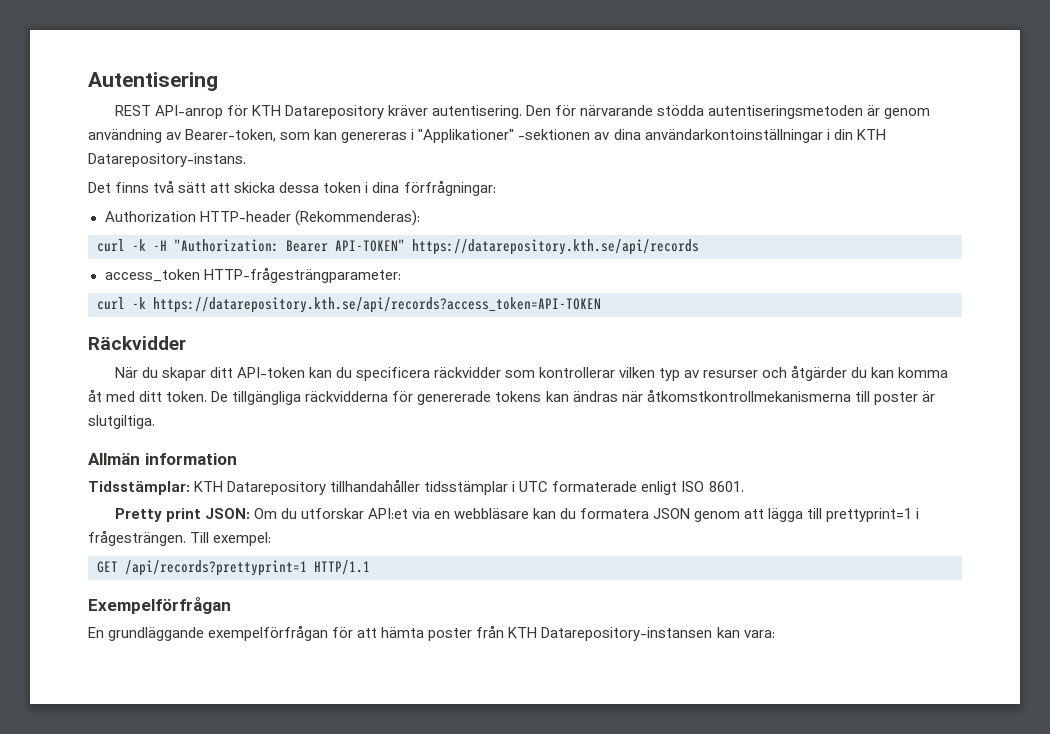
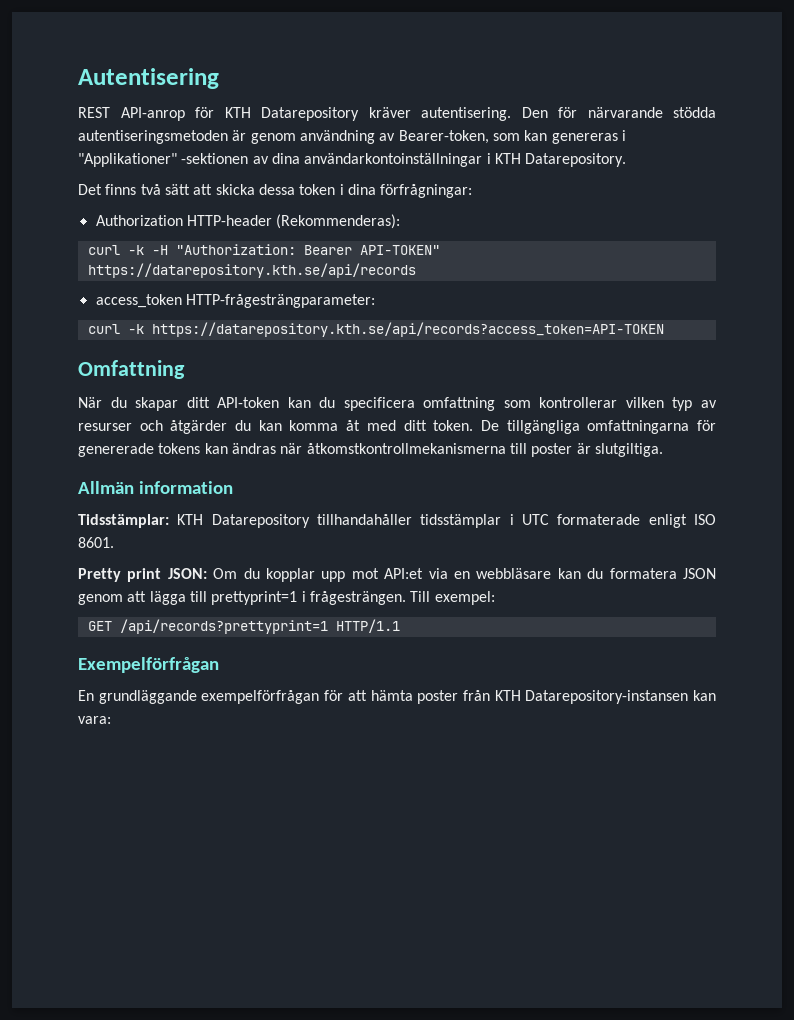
- Den för närvarande stödda autentiseringsmetoden är genom användning av Bearer-token, som kan genereras i "Applikationer" -sektionen av dina användarkontoinställningar i din KTH Datarepository-instans.
+ Den för närvarande stödda autentiseringsmetoden är genom användning av Bearer-token, som kan genereras i "Applikationer" -sektionen av dina användarkontoinställningar i KTH Datarepository.
- Räckvidder
+ Omfattning
- När du skapar ditt API-token kan du specificera räckvidder som kontrollerar vilken typ av resurser och åtgärder du kan komma åt med ditt token.
+ När du skapar ditt API-token kan du specificera omfattning som kontrollerar vilken typ av resurser och åtgärder du kan komma åt med ditt token.
- De tillgängliga räckvidderna för genererade tokens kan ändras när åtkomstkontrollmekanismerna till poster är slutgiltiga.
+ De tillgängliga omfattningarna för genererade tokens kan ändras när åtkomstkontrollmekanismerna till poster är slutgiltiga.
- Pretty print JSON: Om du utforskar API:et via en webbläsare kan du formatera JSON genom att lägga till prettyprint=1 i frågesträngen.
+ Pretty print JSON: Om du kopplar upp mot API:et via en webbläsare kan du formatera JSON genom att lägga till prettyprint=1 i frågesträngen.

